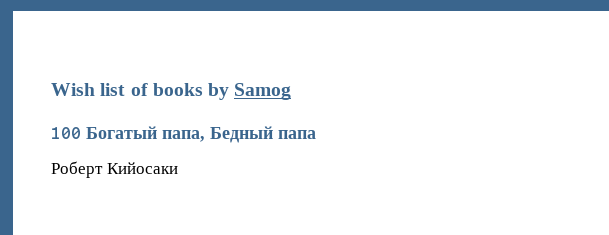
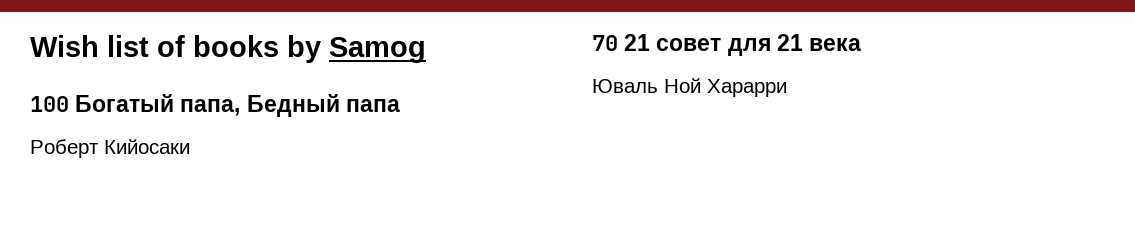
+ 70 21 совет для 21 века
+ Юваль Ной Харарри

